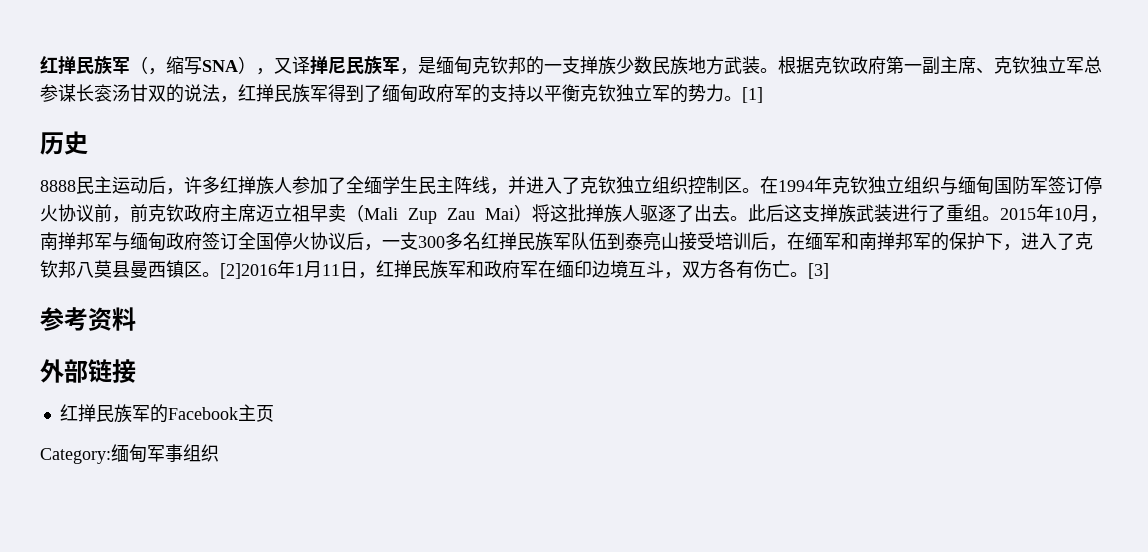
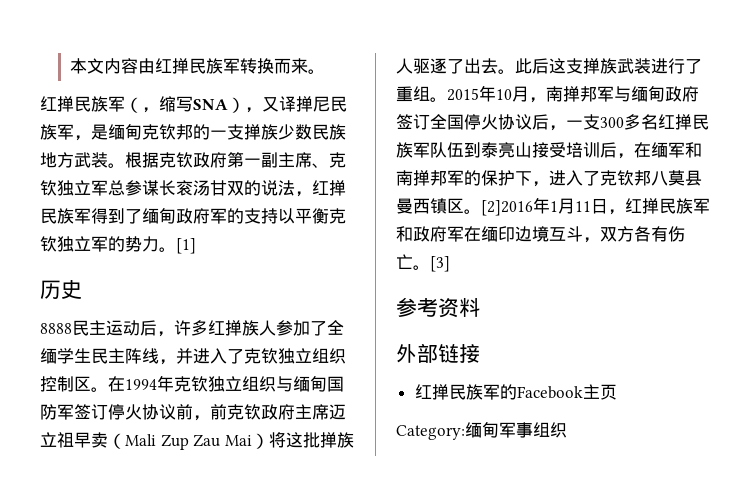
+ 本文内容由红掸民族军转换而来。

